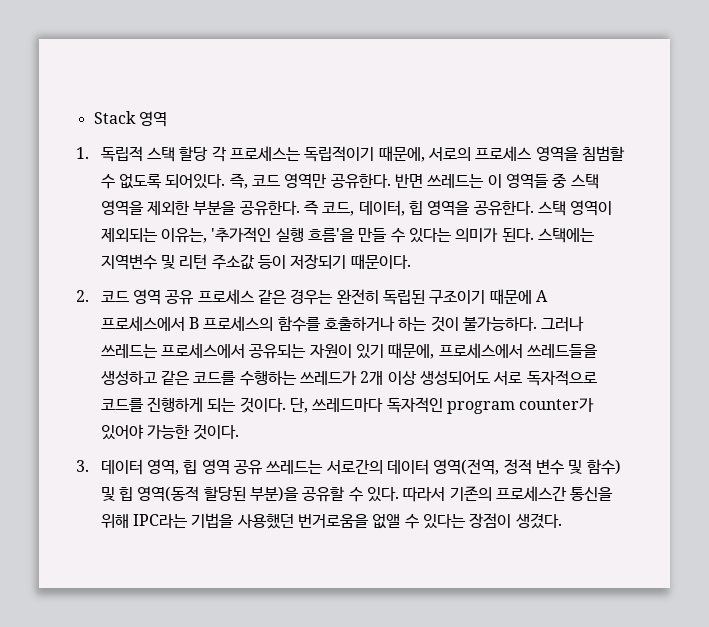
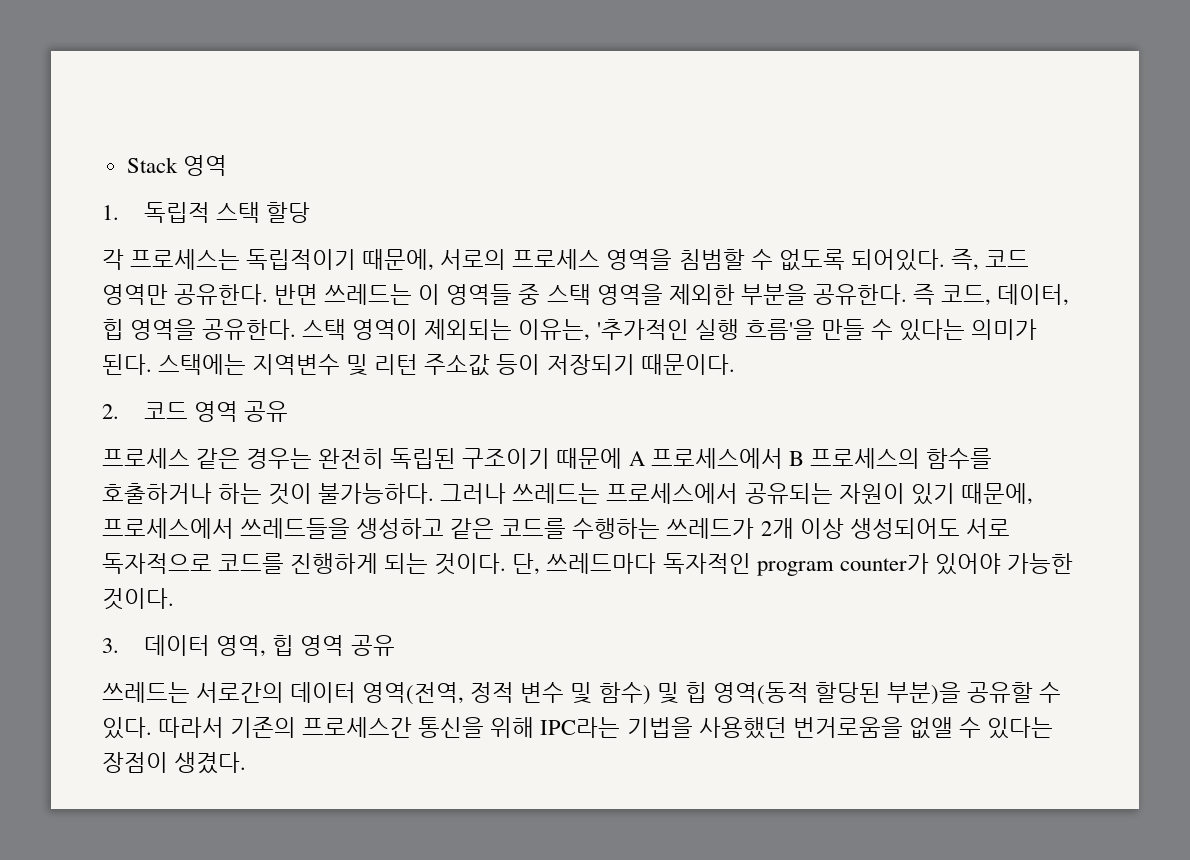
- 1. 독립적 스택 할당 각 프로세스는 독립적이기 때문에, 서로의 프로세스 영역을 침범할 수 없도록 되어있다.
+ 1. 독립적 스택 할당
+ 각 프로세스는 독립적이기 때문에, 서로의 프로세스 영역을 침범할 수 없도록 되어있다.
- 2. 코드 영역 공유 프로세스 같은 경우는 완전히 독립된 구조이기 때문에 A 프로세스에서 B 프로세스의 함수를 호출하거나 하는 것이 불가능하다.
+ 2. 코드 영역 공유
+ 프로세스 같은 경우는 완전히 독립된 구조이기 때문에 A 프로세스에서 B 프로세스의 함수를 호출하거나 하는 것이 불가능하다.
- 3. 데이터 영역, 힙 영역 공유 쓰레드는 서로간의 데이터 영역(전역, 정적 변수 및 함수) 및 힙 영역(동적 할당된 부분)을 공유할 수 있다.
+ 3. 데이터 영역, 힙 영역 공유
+ 쓰레드는 서로간의 데이터 영역(전역, 정적 변수 및 함수) 및 힙 영역(동적 할당된 부분)을 공유할 수 있다.

